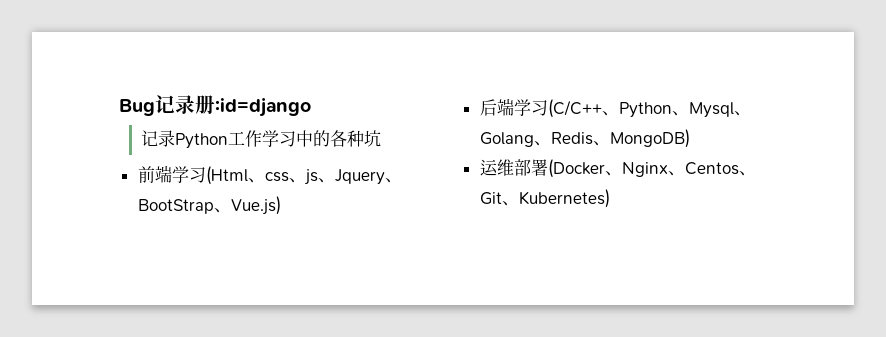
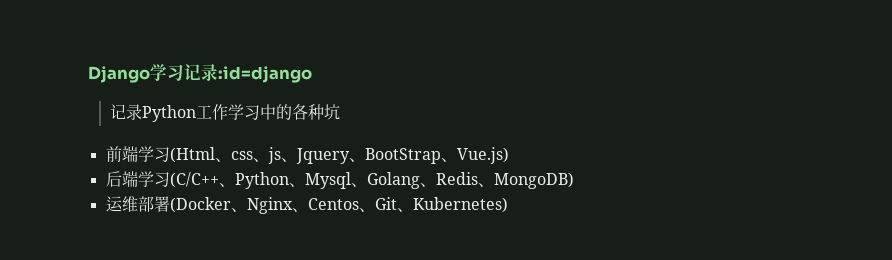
- Bug记录册:id=django
+ Django学习记录:id=django

